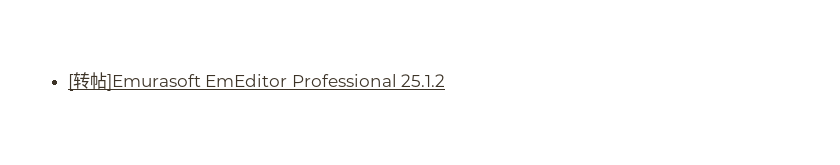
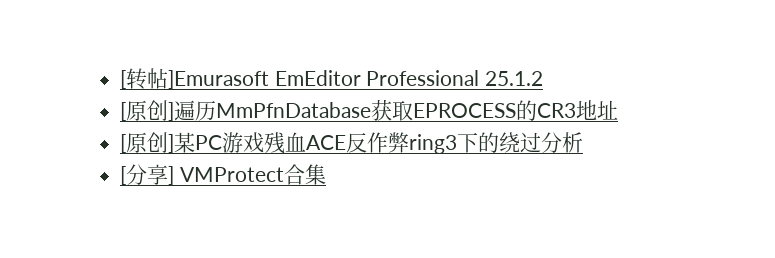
+ [原创]遍历MmPfnDatabase获取EPROCESS的CR3地址
+ [原创]某PC游戏残血ACE反作弊ring3下的绕过分析
+ [分享] VMProtect合集

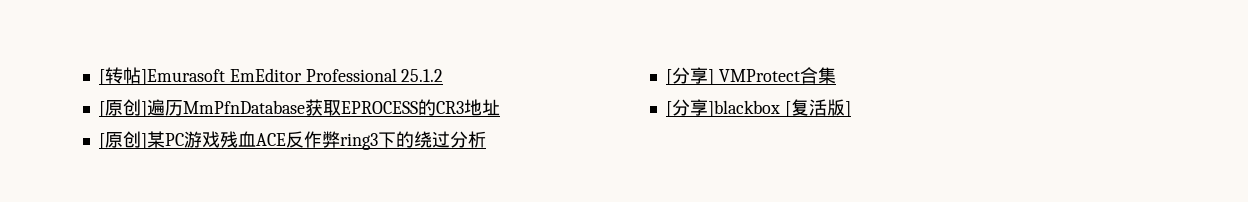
+ [分享]blackbox [复活版]

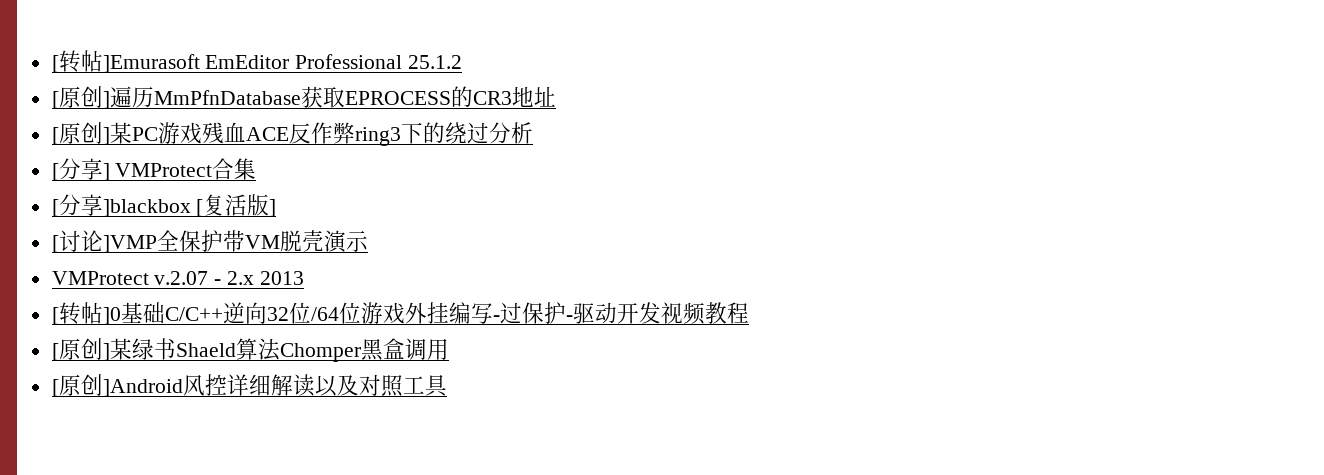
+ [讨论]VMP全保护带VM脱壳演示
+ VMProtect v.2.07 - 2.x 2013
+ [转帖]0基础C/C++逆向32位/64位游戏外挂编写-过保护-驱动开发视频教程
+ [原创]某绿书Shaeld算法Chomper黑盒调用
+ [原创]Android风控详细解读以及对照工具

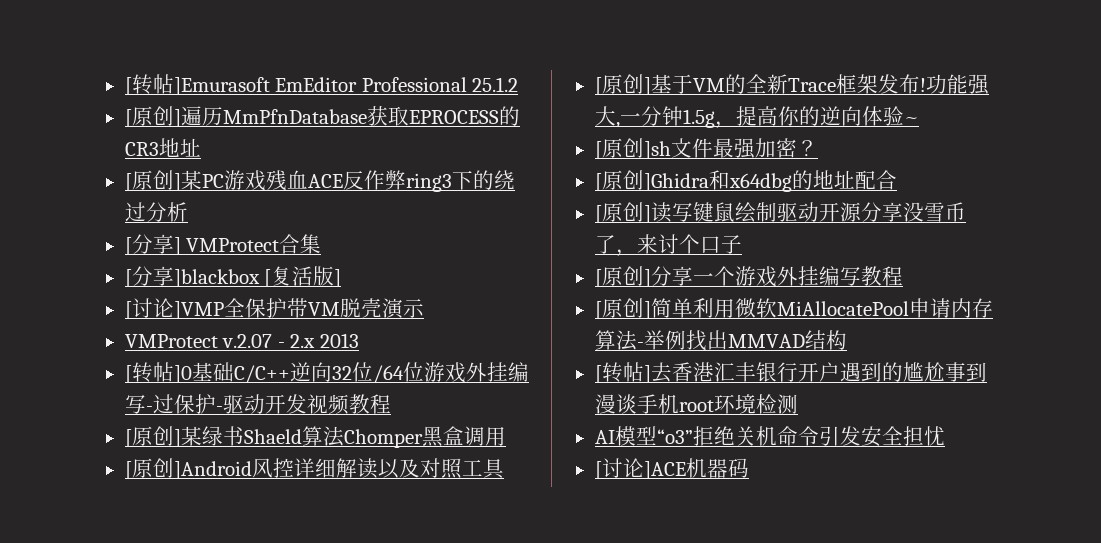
+ [原创]基于VM的全新Trace框架发布!功能强大,一分钟1.5g，提高你的逆向体验~
+ [原创]sh文件最强加密？
+ [原创]Ghidra和x64dbg的地址配合
+ [原创]读写键鼠绘制驱动开源分享没雪币了，来讨个口子
+ [原创]分享一个游戏外挂编写教程
+ [原创]简单利用微软MiAllocatePool申请内存算法-举例找出MMVAD结构
+ [转帖]去香港汇丰银行开户遇到的尴尬事到漫谈手机root环境检测
+ AI模型“o3”拒绝关机命令引发安全担忧
+ [讨论]ACE机器码

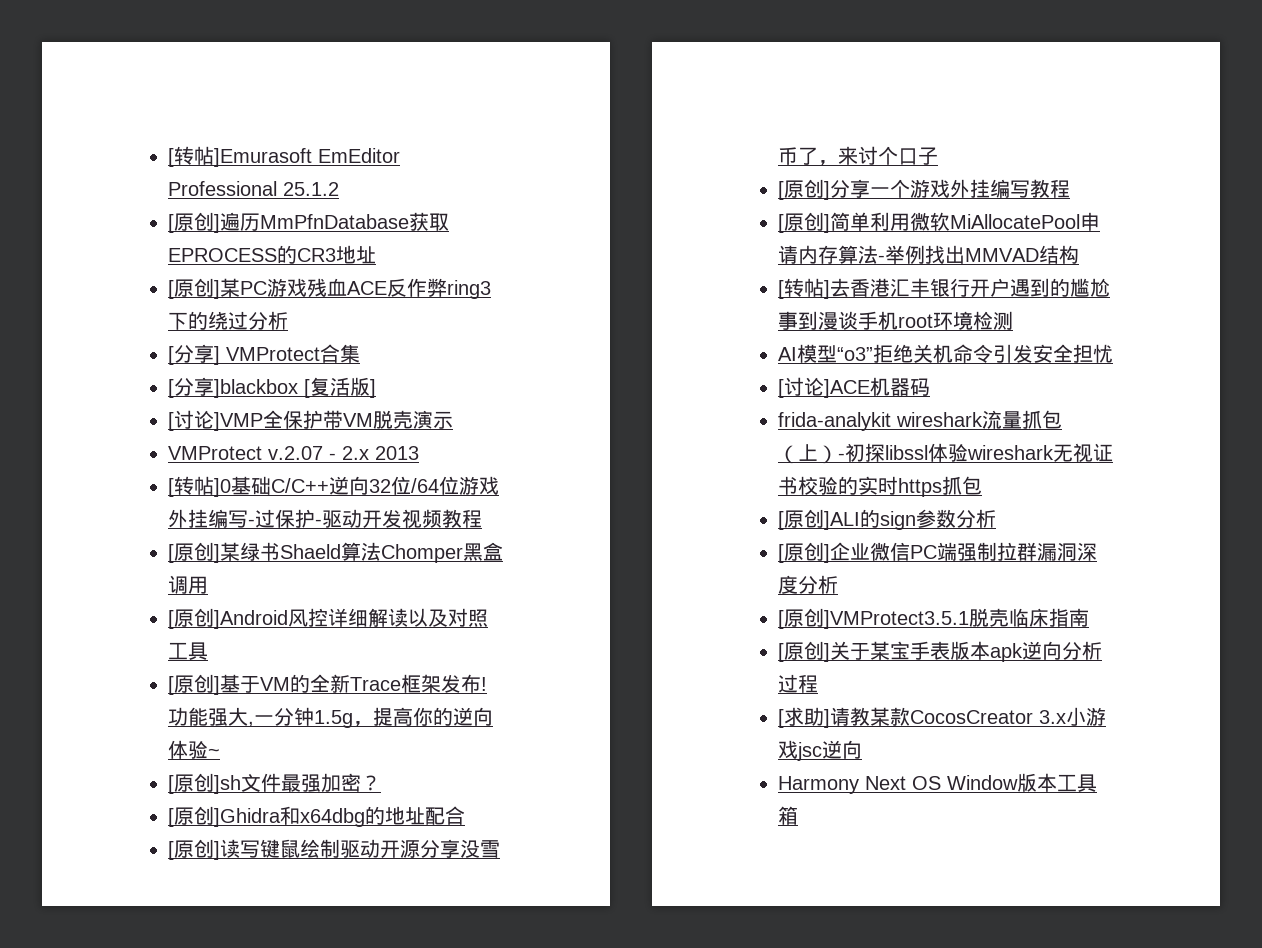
+ frida-analykit wireshark流量抓包（上）-初探libssl体验wireshark无视证书校验的实时https抓包
+ [原创]ALI的sign参数分析
+ [原创]企业微信PC端强制拉群漏洞深度分析
+ [原创]VMProtect3.5.1脱壳临床指南
+ [原创]关于某宝手表版本apk逆向分析过程
+ [求助]请教某款CocosCreator 3.x小游戏jsc逆向
+ Harmony Next OS Window版本工具箱

